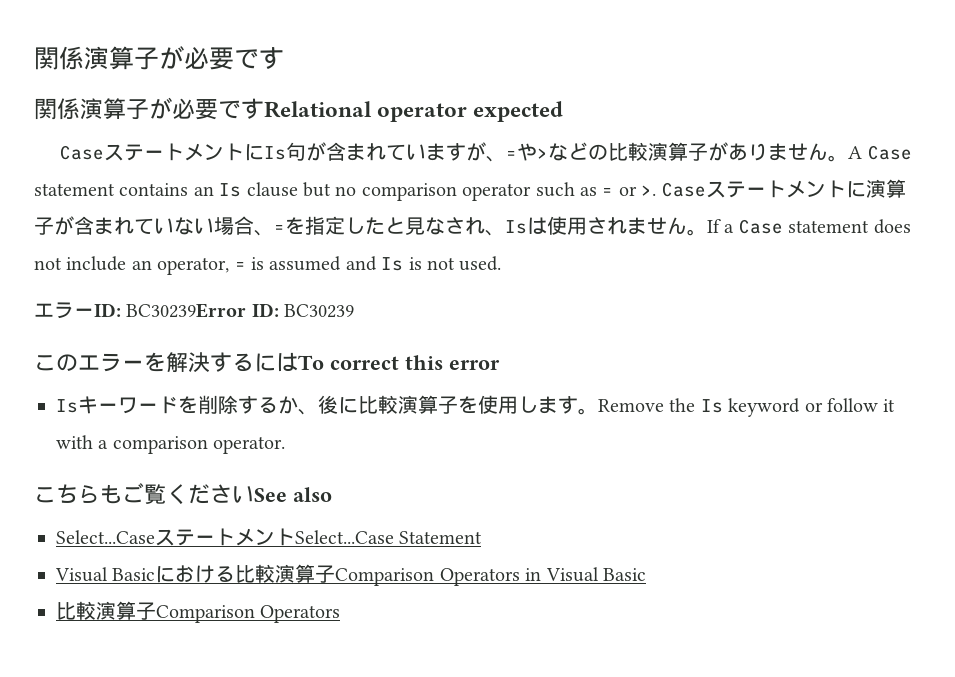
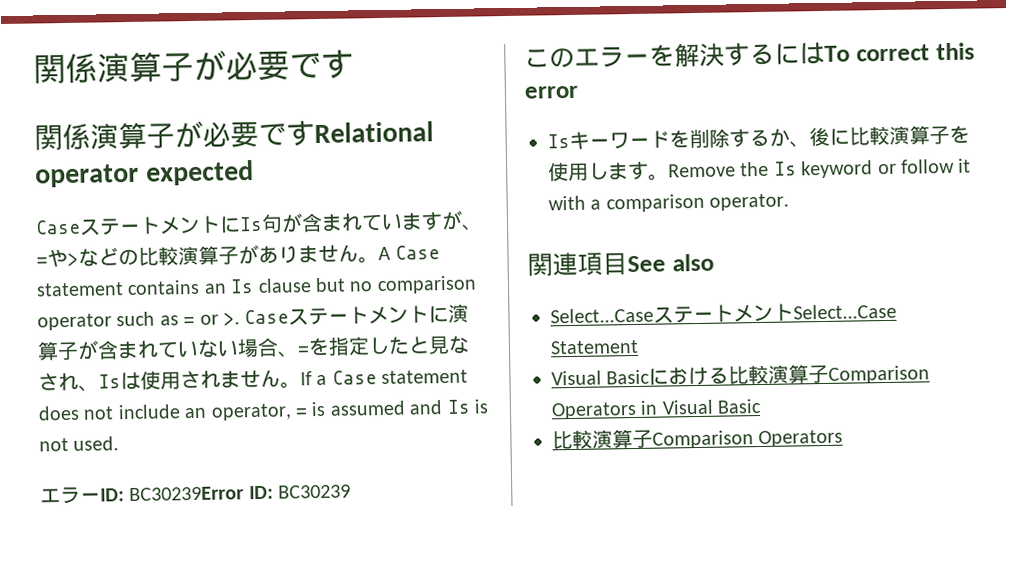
- こちらもご覧くださいSee also
+ 関連項目See also

